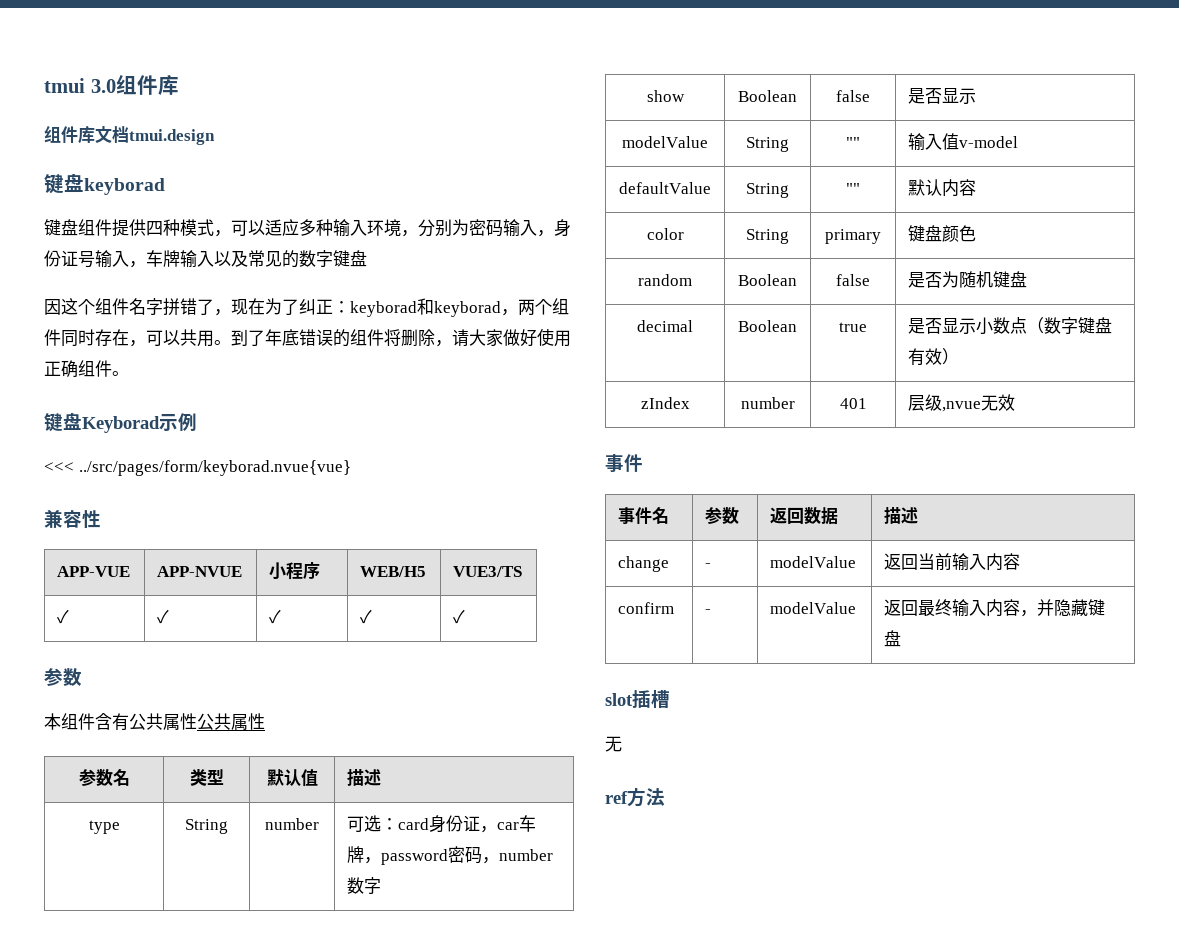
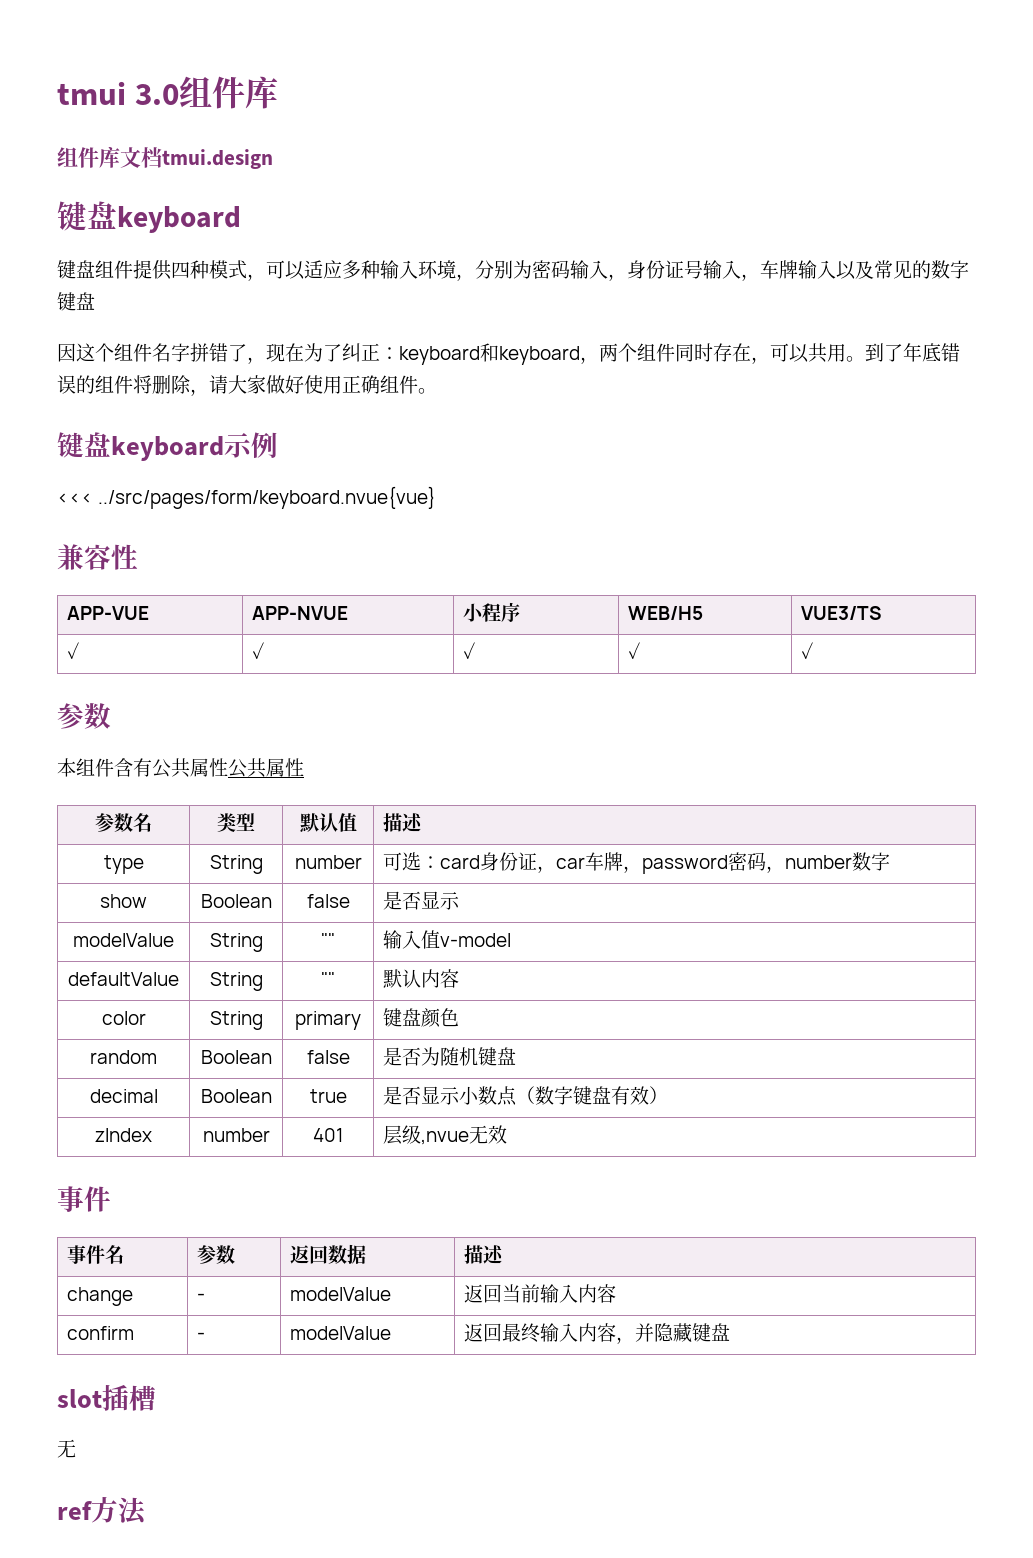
  组件库文档tmui.design
- 键盘keyborad
+ 键盘keyboard
- 因这个组件名字拼错了，现在为了纠正：keyborad和keyborad，两个组件同时存在，可以共用。
+ 因这个组件名字拼错了，现在为了纠正：keyboard和keyboard，两个组件同时存在，可以共用。
- 键盘Keyborad示例
+ 键盘keyboard示例
- <<< ../src/pages/form/keyborad.nvue{vue}
+ <<< ../src/pages/form/keyboard.nvue{vue}

